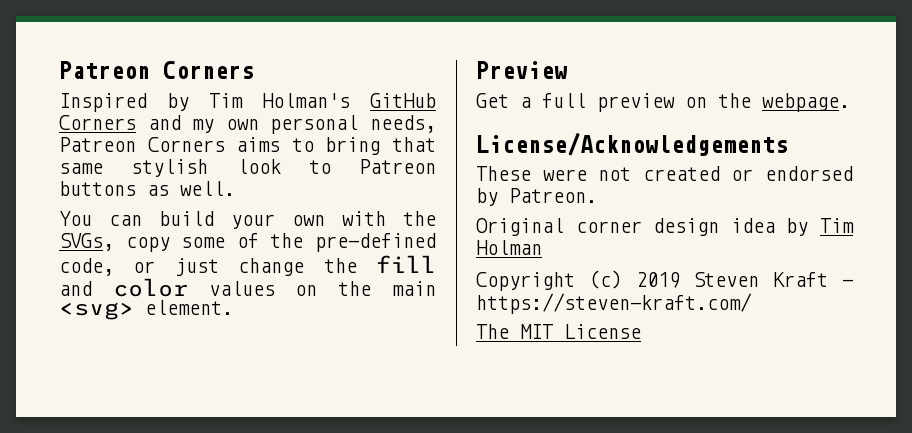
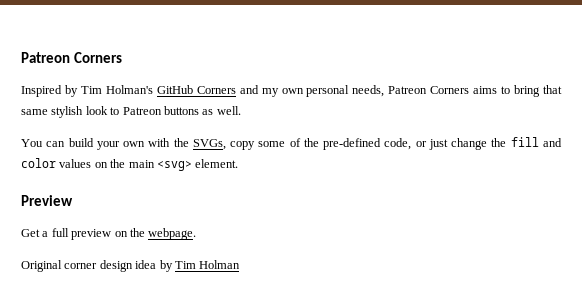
- License/Acknowledgements
- These were not created or endorsed by Patreon.
- Copyright (c) 2019 Steven Kraft - https://steven-kraft.com/
- The MIT License

